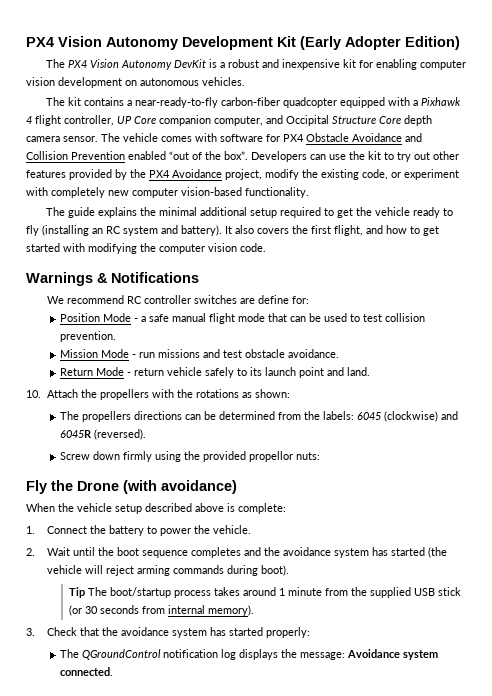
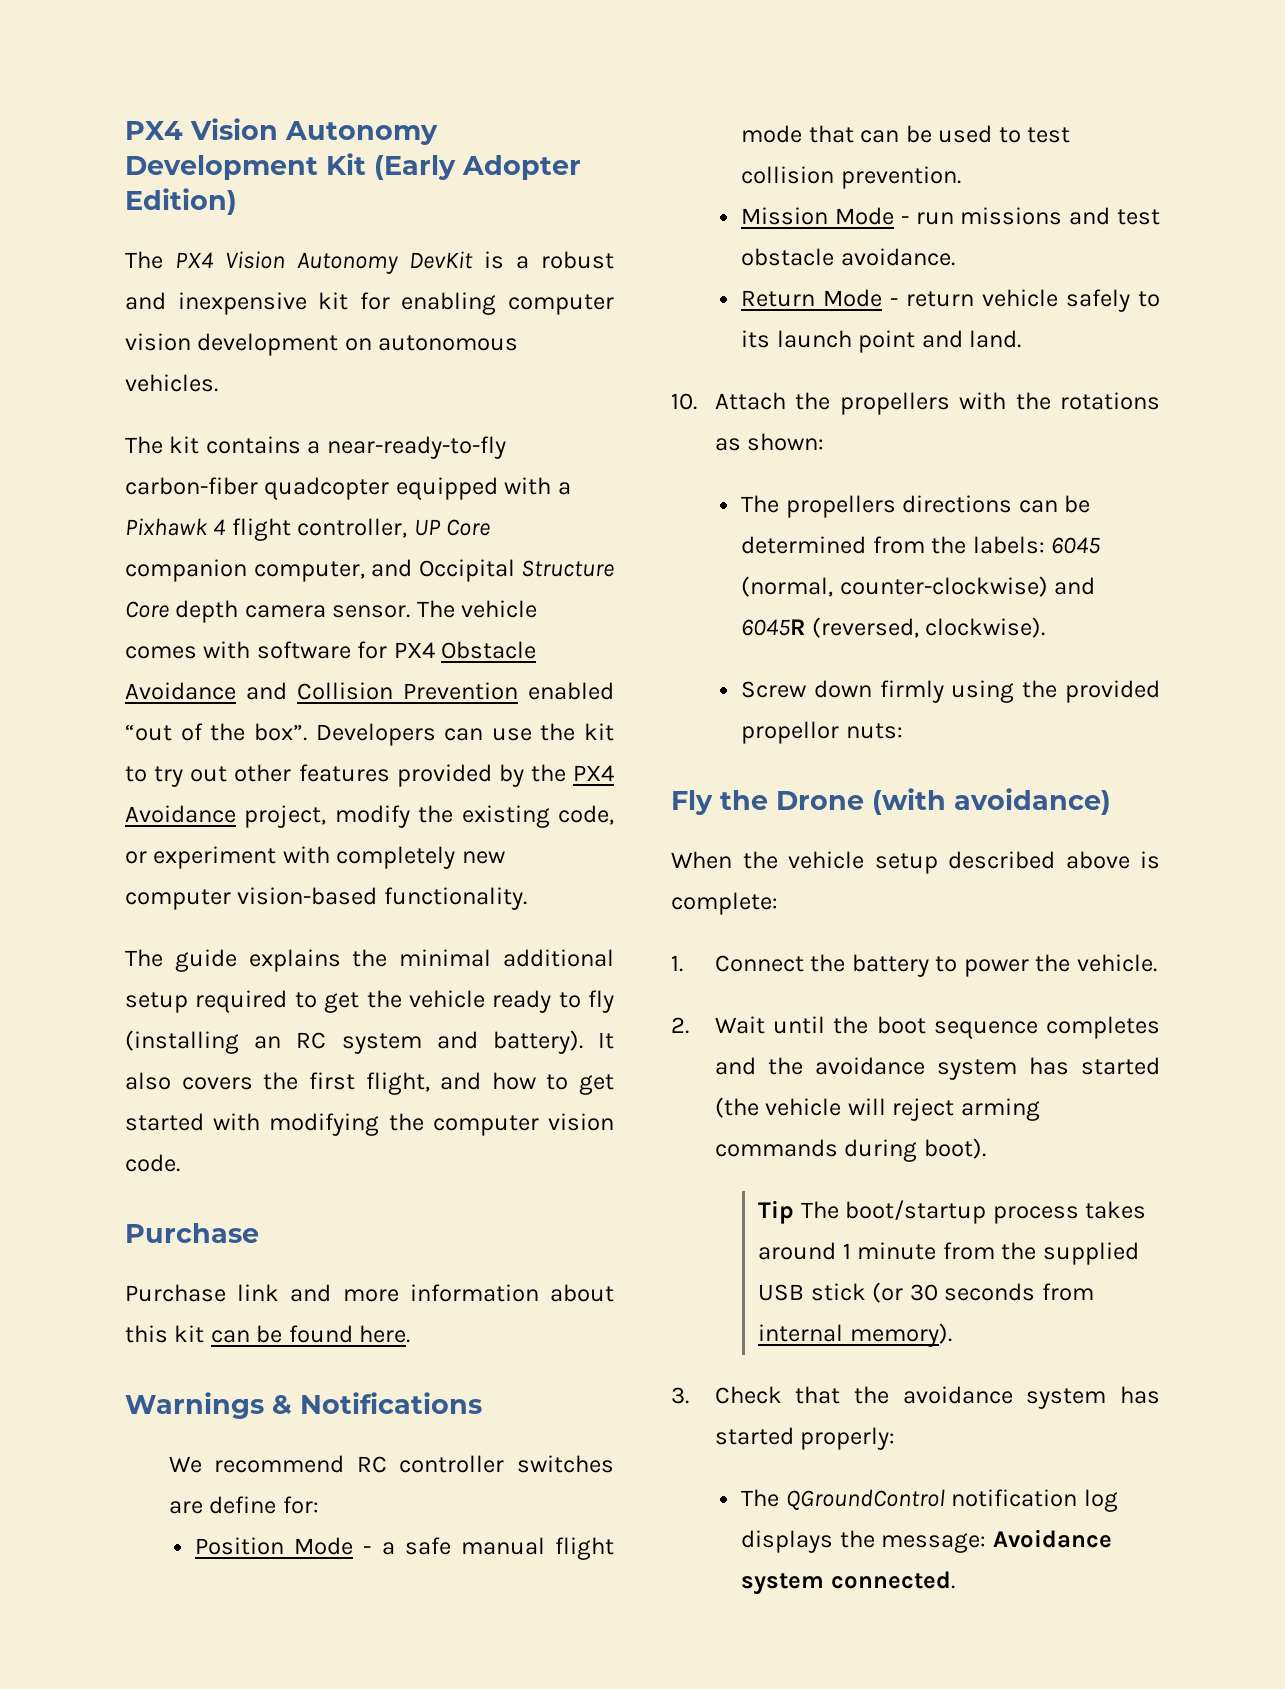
  It also covers the first flight, and how to get started with modifying the computer vision code.
+ Purchase
+ Purchase link and more information about this kit can be found here.
- The propellers directions can be determined from the labels: 6045 (clockwise) and 6045R (reversed).
+ The propellers directions can be determined from the labels: 6045 (normal, counter-clockwise) and 6045R (reversed, clockwise).

